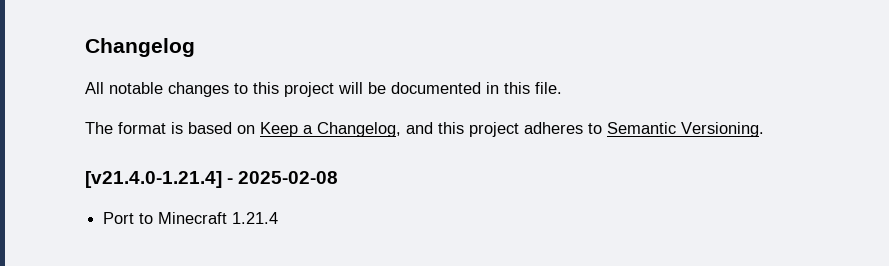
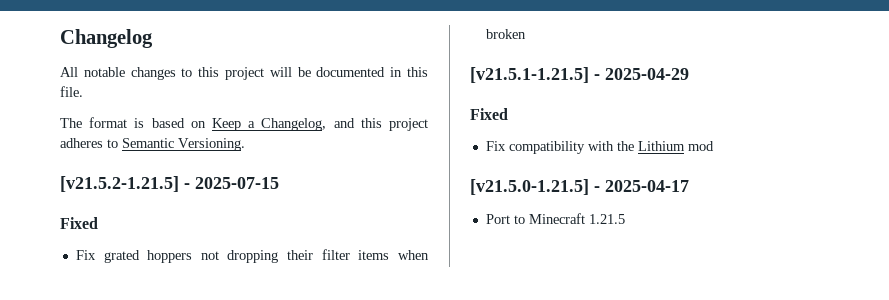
- [v21.4.0-1.21.4] - 2025-02-08
+ [v21.5.2-1.21.5] - 2025-07-15
+ Fixed
+ Fix grated hoppers not dropping their filter items when broken
+ [v21.5.1-1.21.5] - 2025-04-29
+ Fixed
+ Fix compatibility with the Lithium mod
+ [v21.5.0-1.21.5] - 2025-04-17
- Port to Minecraft 1.21.4
+ Port to Minecraft 1.21.5

